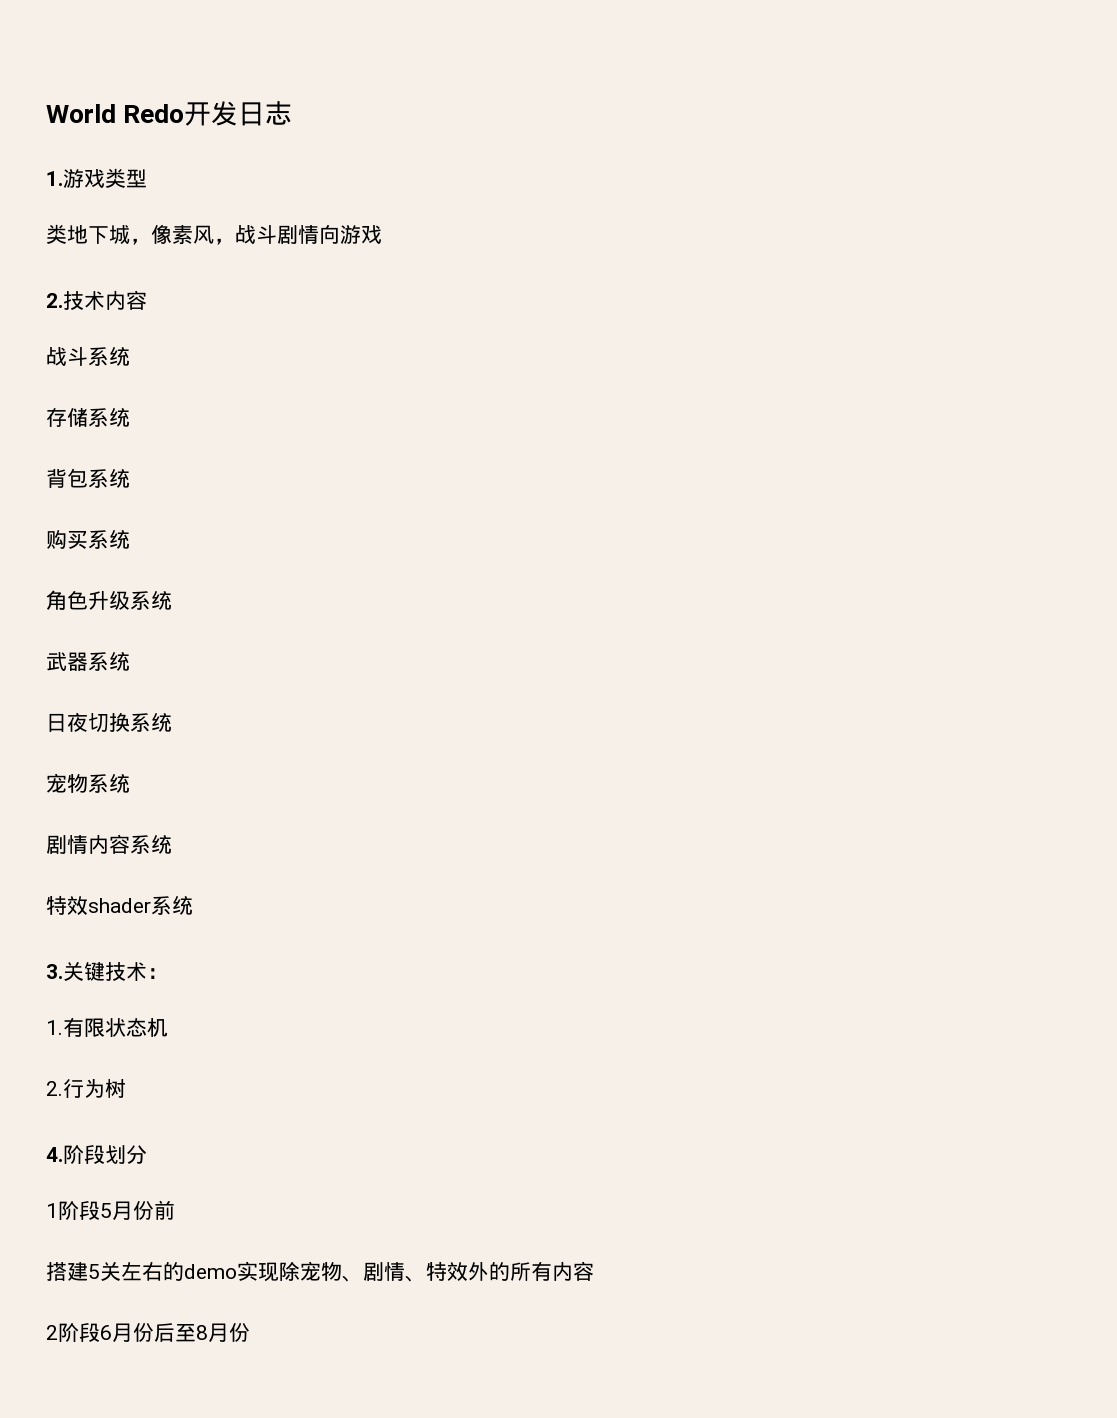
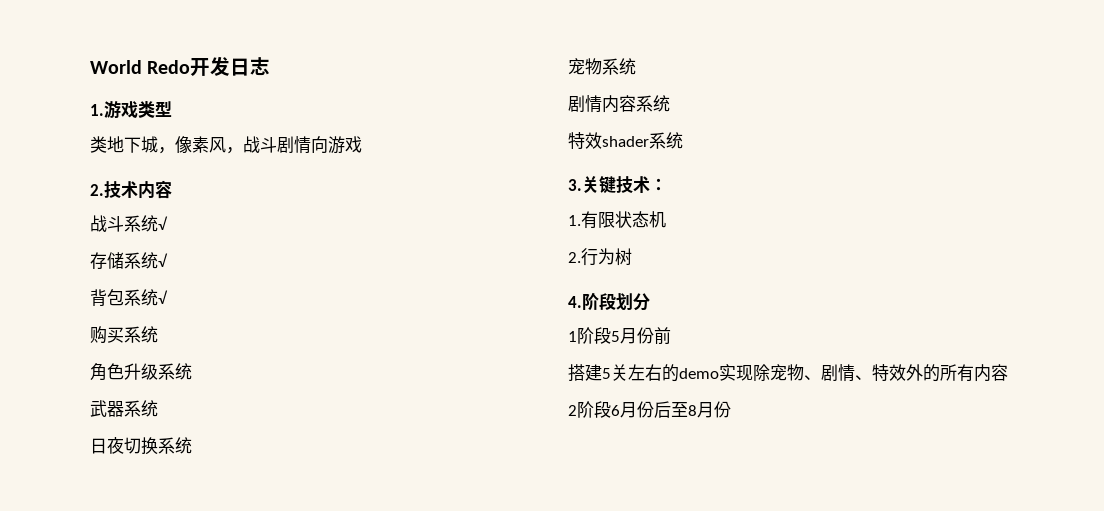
- 战斗系统
+ 战斗系统√
- 存储系统
+ 存储系统√
- 背包系统
+ 背包系统√

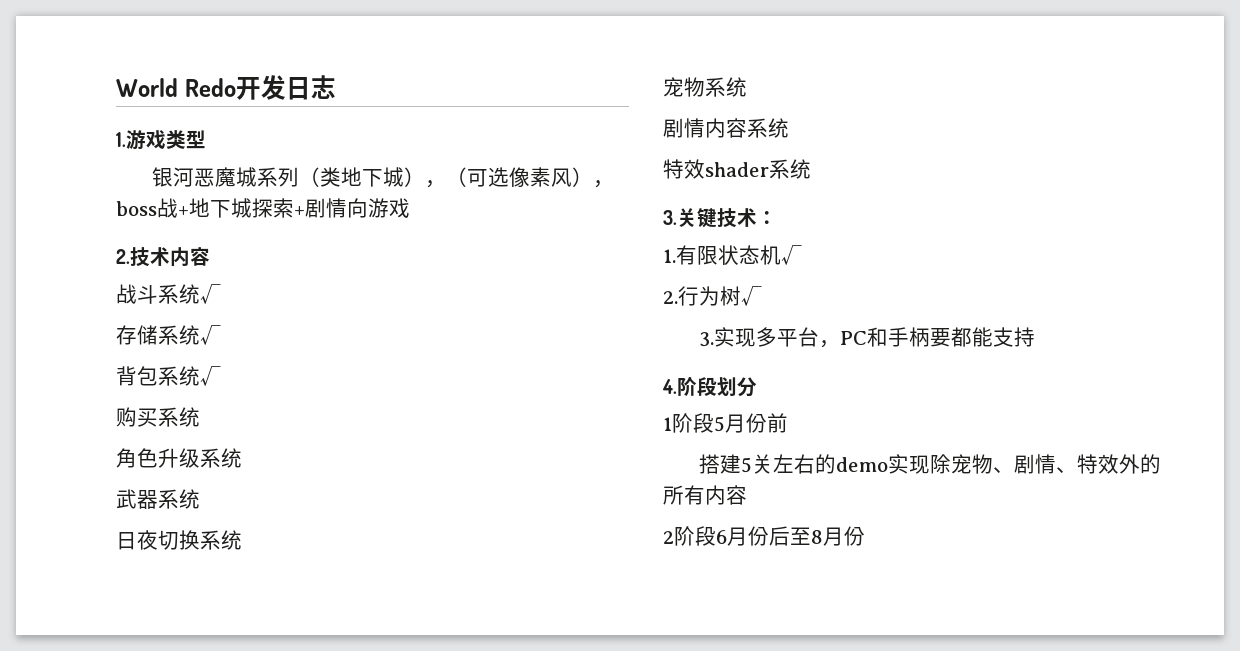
- 类地下城，像素风，战斗剧情向游戏
+ 银河恶魔城系列（类地下城），（可选像素风），boss战+地下城探索+剧情向游戏
- 1.有限状态机
+ 1.有限状态机√
- 2.行为树
+ 2.行为树√
+ 3.实现多平台，PC和手柄要都能支持

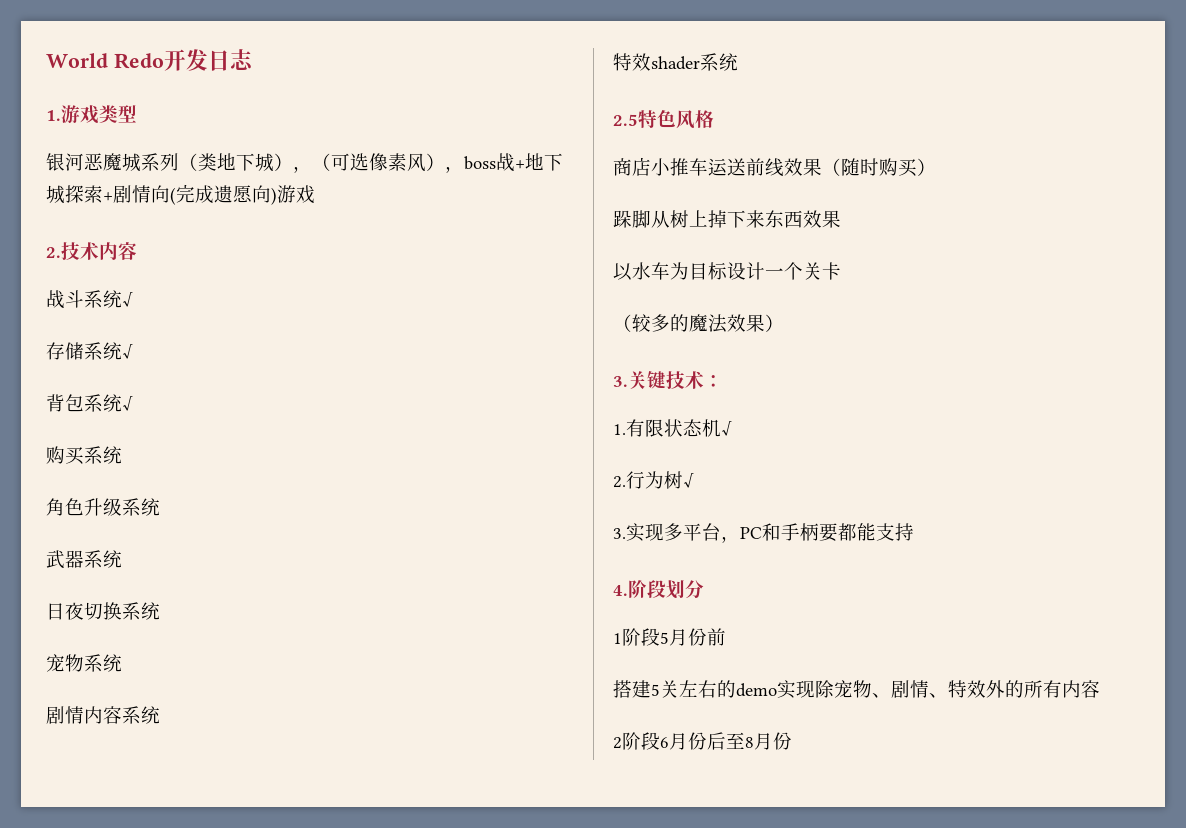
- 银河恶魔城系列（类地下城），（可选像素风），boss战+地下城探索+剧情向游戏
+ 银河恶魔城系列（类地下城），（可选像素风），boss战+地下城探索+剧情向(完成遗愿向)游戏
+ 2.5特色风格
+ 商店小推车运送前线效果（随时购买）
+ 跺脚从树上掉下来东西效果
+ 以水车为目标设计一个关卡
+ （较多的魔法效果）

